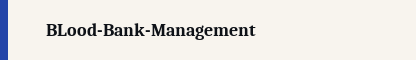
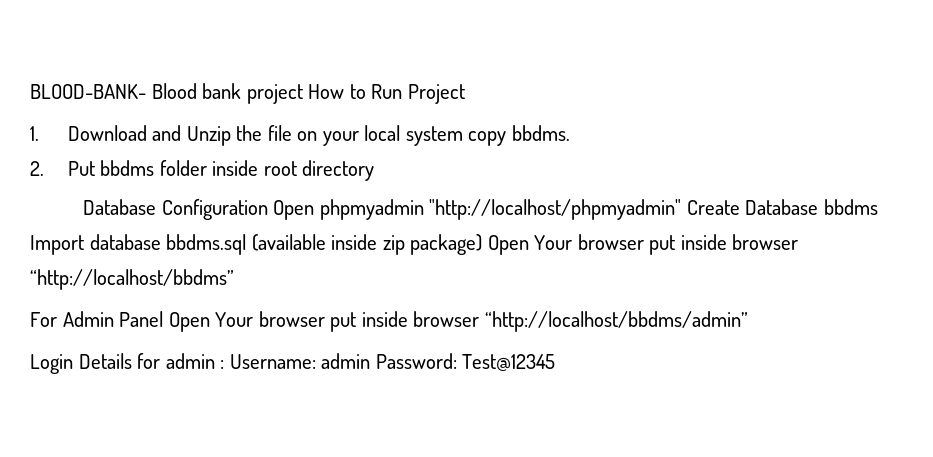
- BLood-Bank-Management
+ BLOOD-BANK- Blood bank project How to Run Project
+ 1. Download and Unzip the file on your local system copy bbdms.
+ 2. Put bbdms folder inside root directory
+ Database Configuration Open phpmyadmin "http://localhost/phpmyadmin" Create Database bbdms Import database bbdms.sql (available inside zip package) Open Your browser put inside browser “http://localhost/bbdms”
+ For Admin Panel Open Your browser put inside browser “http://localhost/bbdms/admin”
+ Login Details for admin : Username: admin Password: Test@12345

